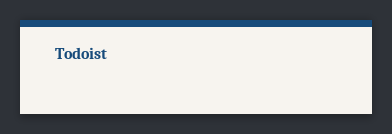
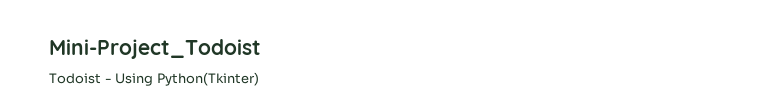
- Todoist
+ Mini-Project_Todoist
+ Todoist - Using Python(Tkinter)

